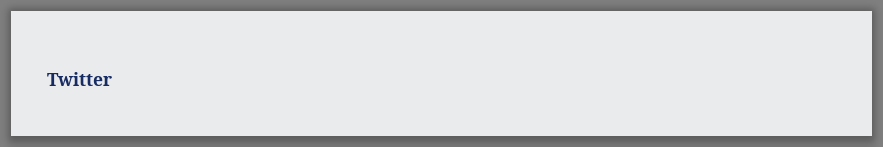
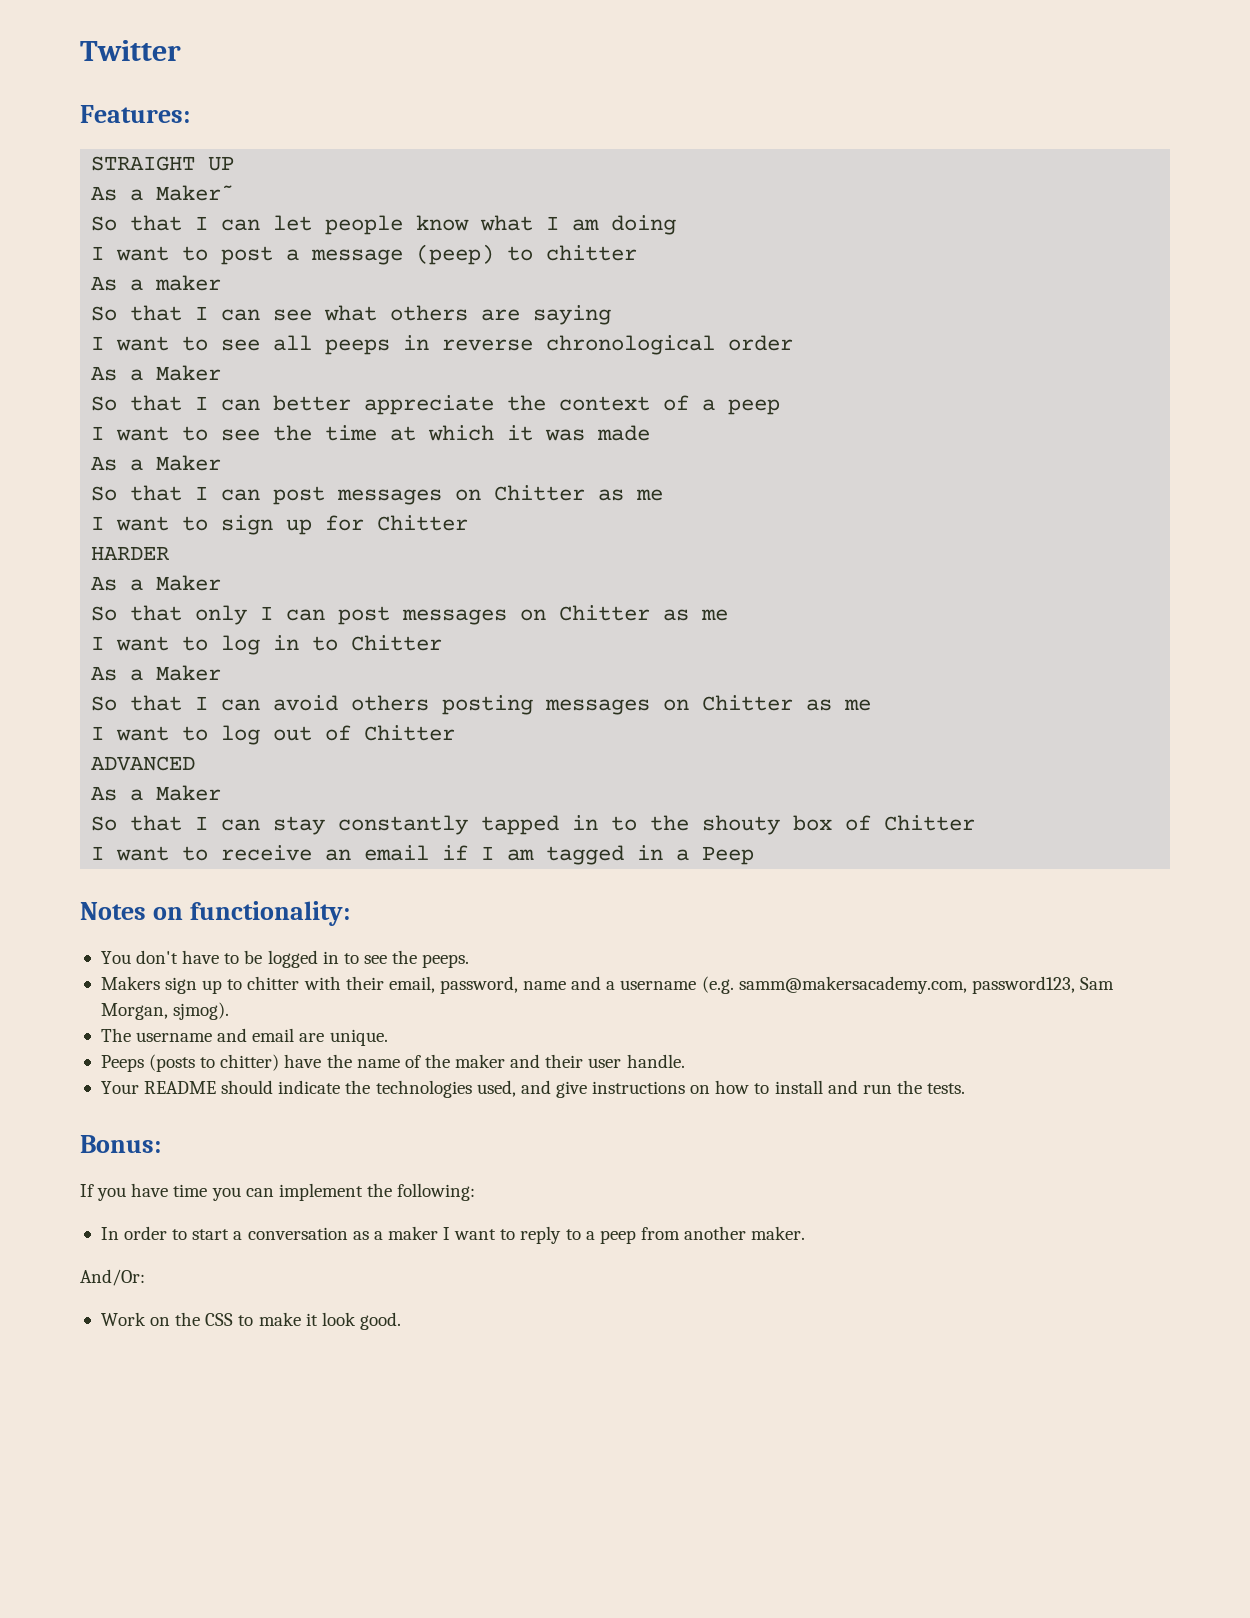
+ Features:
+ STRAIGHT UP
+ As a Maker˜
+ So that I can let people know what I am doing
+ I want to post a message (peep) to chitter
+ As a maker
+ So that I can see what others are saying
+ I want to see all peeps in reverse chronological order
+ As a Maker
+ So that I can better appreciate the context of a peep
+ I want to see the time at which it was made
+ As a Maker
+ So that I can post messages on Chitter as me
+ I want to sign up for Chitter
+ HARDER
+ As a Maker
+ So that only I can post messages on Chitter as me
+ I want to log in to Chitter
+ As a Maker
+ So that I can avoid others posting messages on Chitter as me
+ I want to log out of Chitter
+ ADVANCED
+ As a Maker
+ So that I can stay constantly tapped in to the shouty box of Chitter
+ I want to receive an email if I am tagged in a Peep
+ Notes on functionality:
+ You don't have to be logged in to see the peeps.
+ Makers sign up to chitter with their email, password, name and a username (e.g. samm@makersacademy.com, password123, Sam Morgan, sjmog).
+ The username and email are unique.
+ Peeps (posts to chitter) have the name of the maker and their user handle.
+ Your README should indicate the technologies used, and give instructions on how to install and run the tests.
+ Bonus:
+ If you have time you can implement the following:
+ In order to start a conversation as a maker I want to reply to a peep from another maker.
+ And/Or:
+ Work on the CSS to make it look good.

